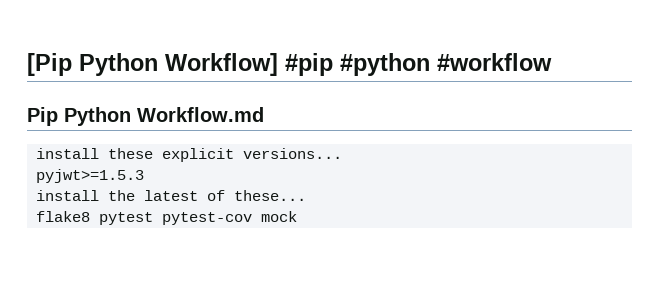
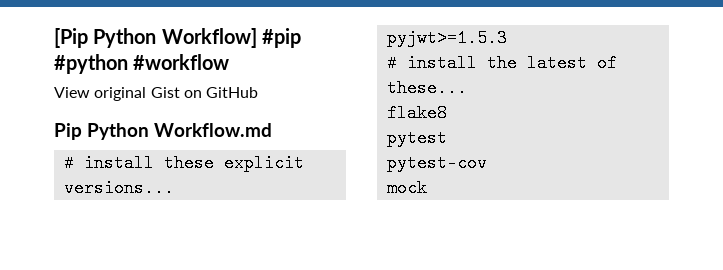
+ View original Gist on GitHub
- install these explicit versions...
+ # install these explicit versions...
- install the latest of these...
+ # install the latest of these...
- flake8 pytest pytest-cov mock
+ flake8
+ pytest
+ pytest-cov
+ mock

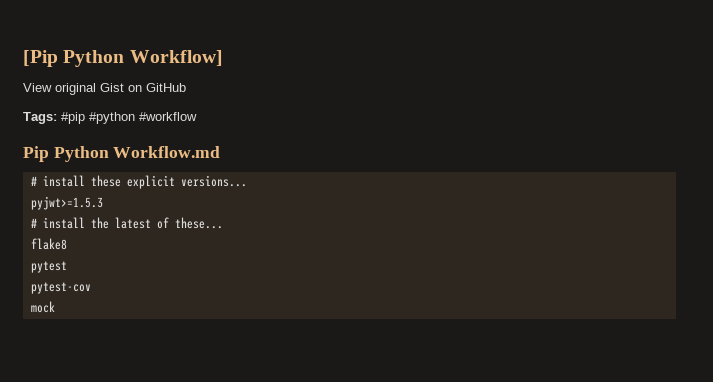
- [Pip Python Workflow] #pip #python #workflow
+ [Pip Python Workflow]
+ Tags: #pip #python #workflow

